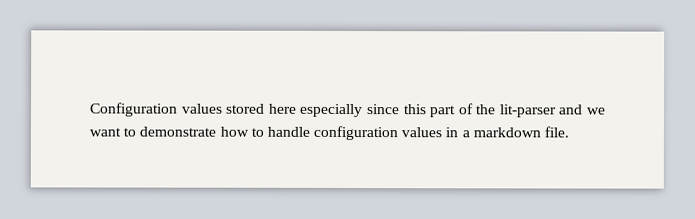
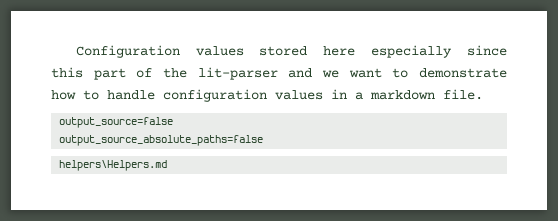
+ output_source=false
+ output_source_absolute_paths=false
+ helpers\Helpers.md

